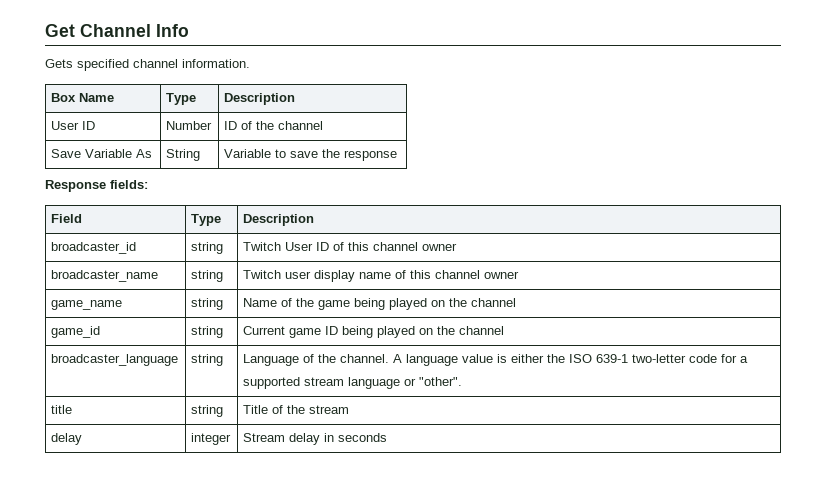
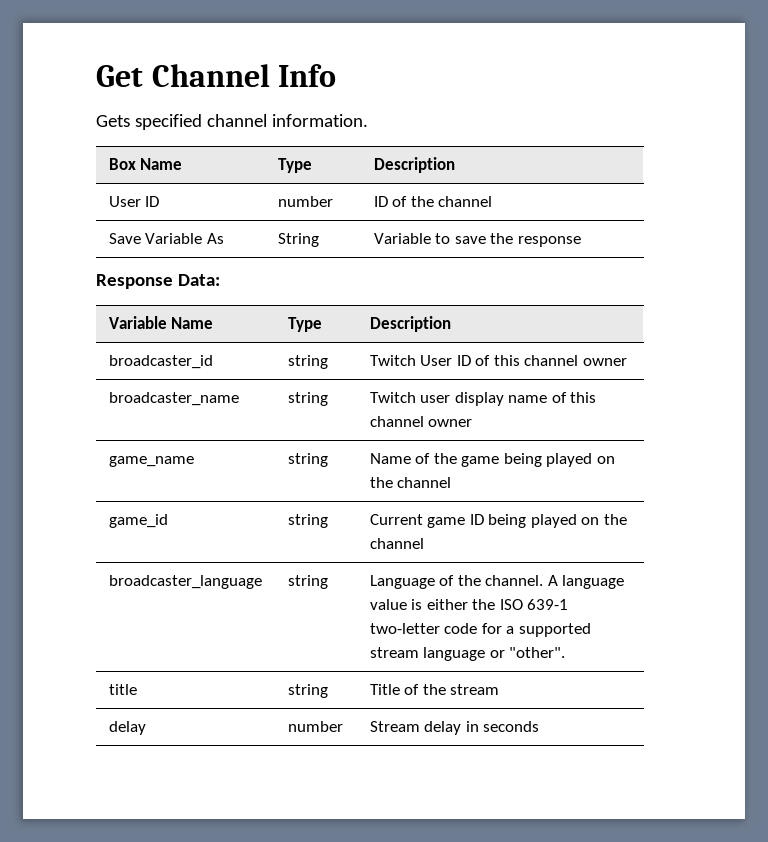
- User ID | Number | ID of the channel
+ User ID | number | ID of the channel
- Response fields:
- Field | Type | Description
+ Response Data:
+ Variable Name | Type | Description
- delay | integer | Stream delay in seconds
+ delay | number | Stream delay in seconds

